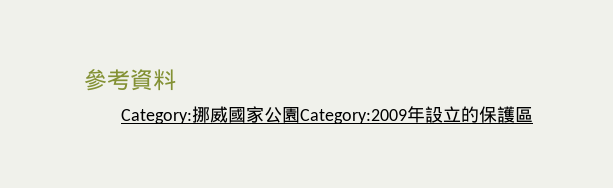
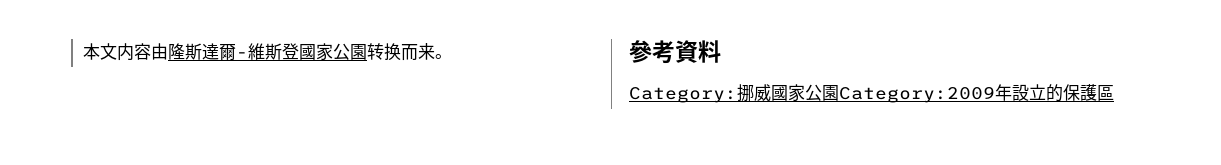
+ 本文内容由隆斯達爾-維斯登國家公園转换而来。

